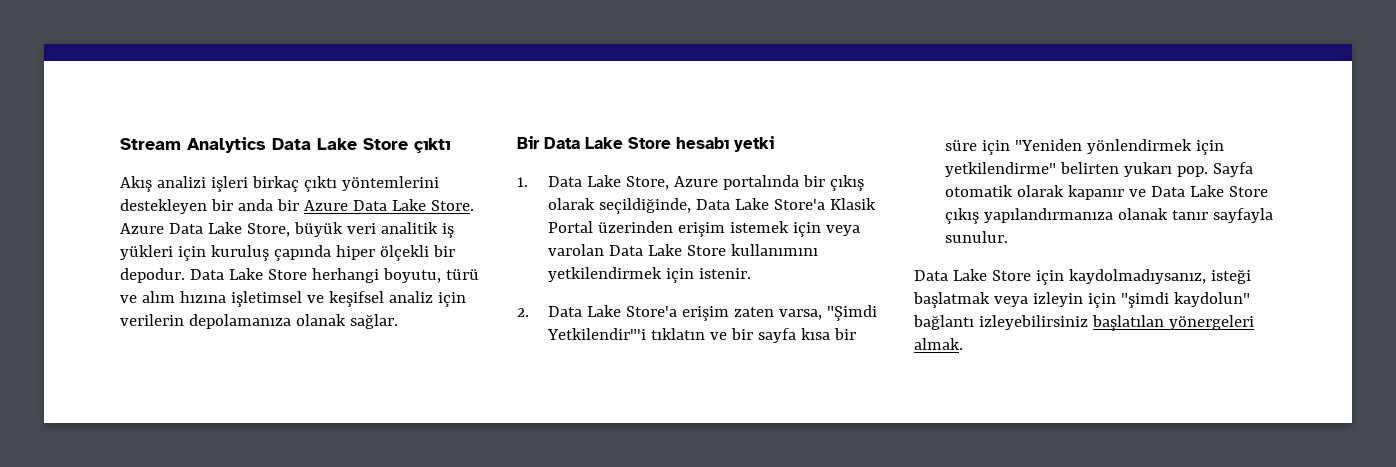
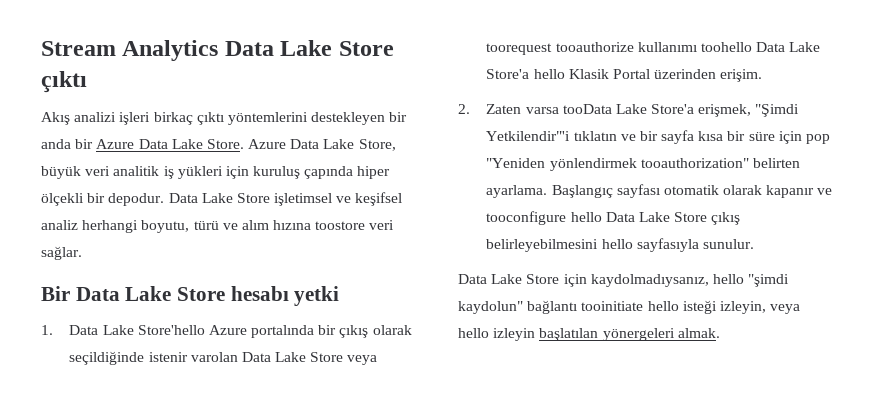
- Data Lake Store herhangi boyutu, türü ve alım hızına işletimsel ve keşifsel analiz için verilerin depolamanıza olanak sağlar.
+ Data Lake Store işletimsel ve keşifsel analiz herhangi boyutu, türü ve alım hızına toostore veri sağlar.
- 1. Data Lake Store, Azure portalında bir çıkış olarak seçildiğinde, Data Lake Store'a Klasik Portal üzerinden erişim istemek için veya varolan Data Lake Store kullanımını yetkilendirmek için istenir.
- 2. Data Lake Store'a erişim zaten varsa, "Şimdi Yetkilendir"'i tıklatın ve bir sayfa kısa bir süre için "Yeniden yönlendirmek için yetkilendirme" belirten yukarı pop. Sayfa otomatik olarak kapanır ve Data Lake Store çıkış yapılandırmanıza olanak tanır sayfayla sunulur.
+ 1. Data Lake Store'hello Azure portalında bir çıkış olarak seçildiğinde istenir varolan Data Lake Store veya toorequest tooauthorize kullanımı toohello Data Lake Store'a hello Klasik Portal üzerinden erişim.
+ 2. Zaten varsa tooData Lake Store'a erişmek, "Şimdi Yetkilendir"'i tıklatın ve bir sayfa kısa bir süre için pop "Yeniden yönlendirmek tooauthorization" belirten ayarlama. Başlangıç sayfası otomatik olarak kapanır ve tooconfigure hello Data Lake Store çıkış belirleyebilmesini hello sayfasıyla sunulur.
- Data Lake Store için kaydolmadıysanız, isteği başlatmak veya izleyin için "şimdi kaydolun" bağlantı izleyebilirsiniz başlatılan yönergeleri almak.
+ Data Lake Store için kaydolmadıysanız, hello "şimdi kaydolun" bağlantı tooinitiate hello isteği izleyin, veya hello izleyin başlatılan yönergeleri almak.

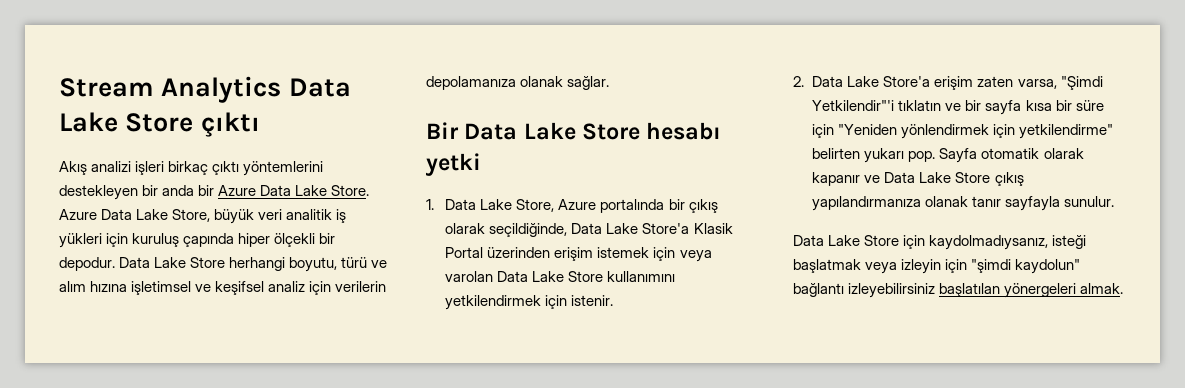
- Data Lake Store işletimsel ve keşifsel analiz herhangi boyutu, türü ve alım hızına toostore veri sağlar.
+ Data Lake Store herhangi boyutu, türü ve alım hızına işletimsel ve keşifsel analiz için verilerin depolamanıza olanak sağlar.
- 1. Data Lake Store'hello Azure portalında bir çıkış olarak seçildiğinde istenir varolan Data Lake Store veya toorequest tooauthorize kullanımı toohello Data Lake Store'a hello Klasik Portal üzerinden erişim.
- 2. Zaten varsa tooData Lake Store'a erişmek, "Şimdi Yetkilendir"'i tıklatın ve bir sayfa kısa bir süre için pop "Yeniden yönlendirmek tooauthorization" belirten ayarlama. Başlangıç sayfası otomatik olarak kapanır ve tooconfigure hello Data Lake Store çıkış belirleyebilmesini hello sayfasıyla sunulur.
+ 1. Data Lake Store, Azure portalında bir çıkış olarak seçildiğinde, Data Lake Store'a Klasik Portal üzerinden erişim istemek için veya varolan Data Lake Store kullanımını yetkilendirmek için istenir.
+ 2. Data Lake Store'a erişim zaten varsa, "Şimdi Yetkilendir"'i tıklatın ve bir sayfa kısa bir süre için "Yeniden yönlendirmek için yetkilendirme" belirten yukarı pop. Sayfa otomatik olarak kapanır ve Data Lake Store çıkış yapılandırmanıza olanak tanır sayfayla sunulur.
- Data Lake Store için kaydolmadıysanız, hello "şimdi kaydolun" bağlantı tooinitiate hello isteği izleyin, veya hello izleyin başlatılan yönergeleri almak.
+ Data Lake Store için kaydolmadıysanız, isteği başlatmak veya izleyin için "şimdi kaydolun" bağlantı izleyebilirsiniz başlatılan yönergeleri almak.

